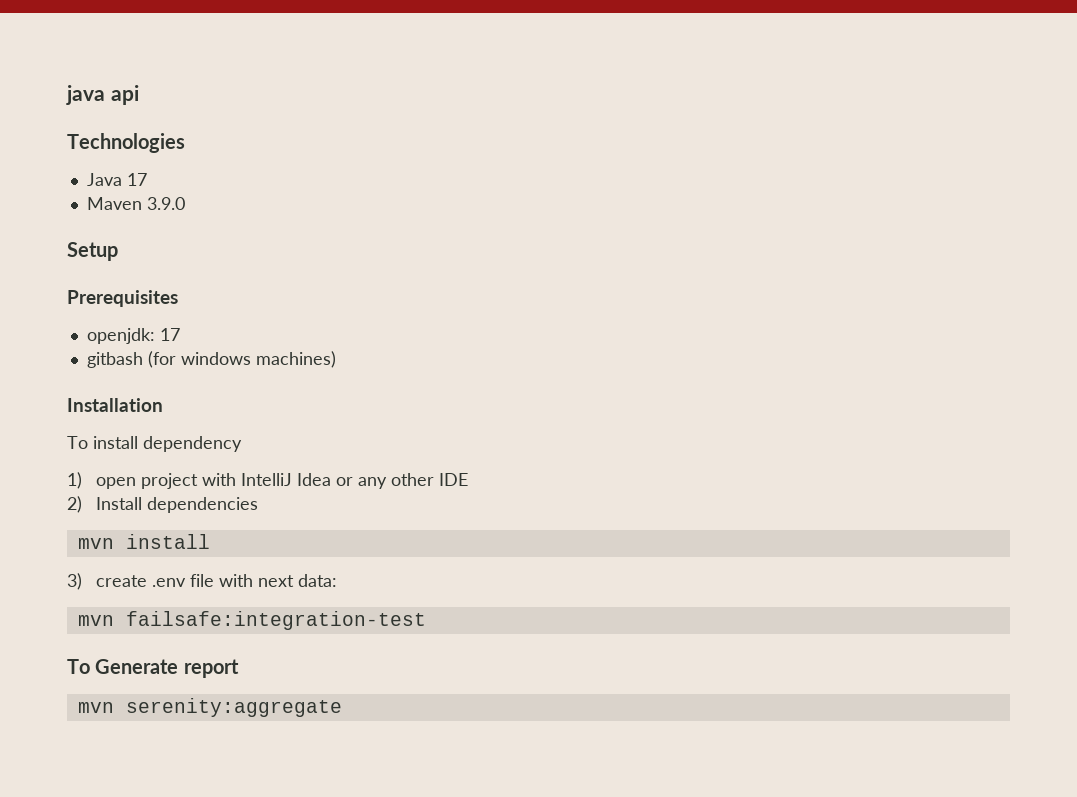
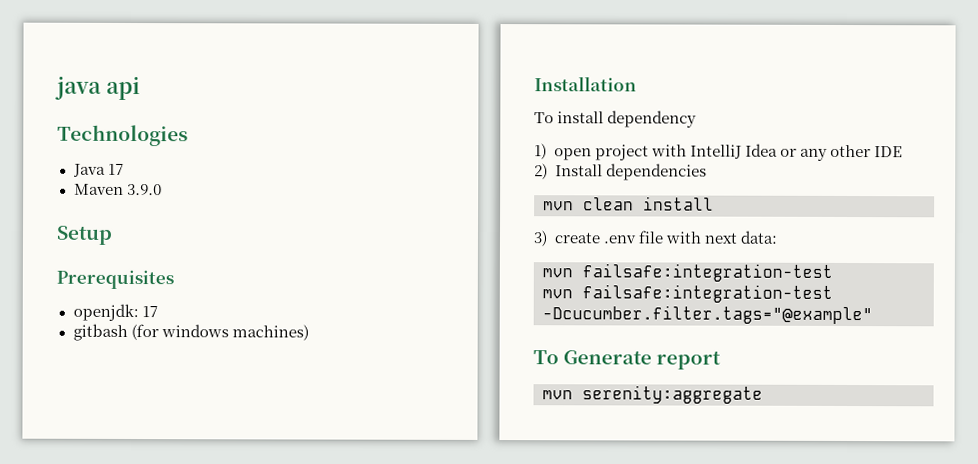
- mvn install
+ mvn clean install
+ mvn failsafe:integration-test -Dcucumber.filter.tags="@example"

